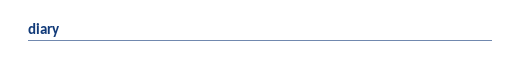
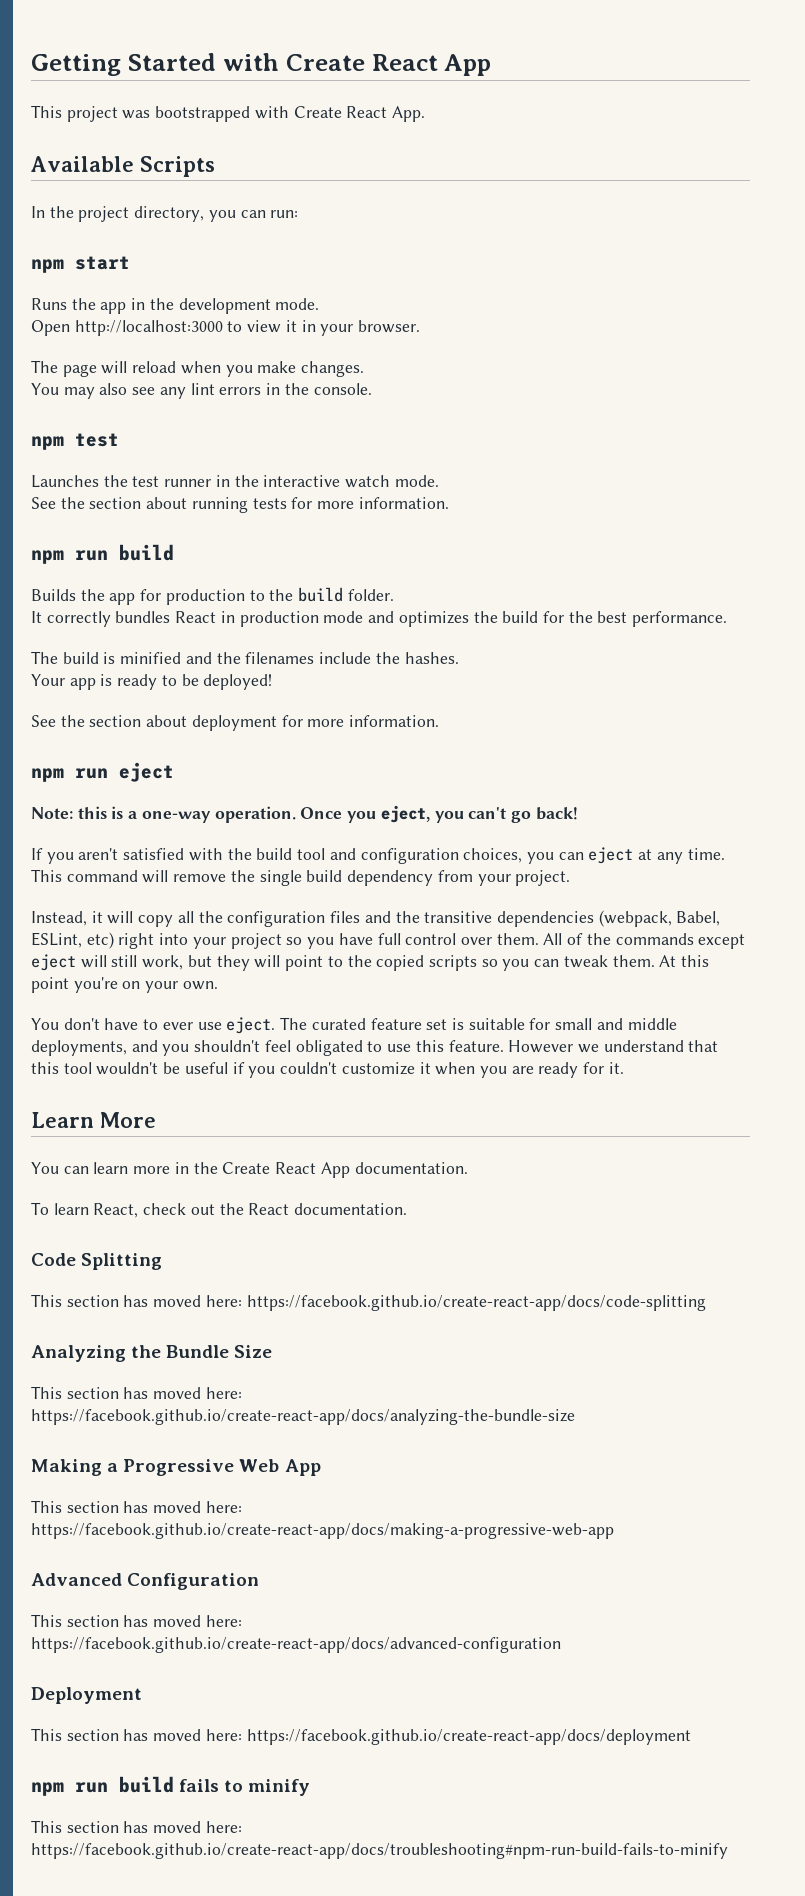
- diary
+ Getting Started with Create React App
+ This project was bootstrapped with Create React App.
+ Available Scripts
+ In the project directory, you can run:
+ npm start
+ Runs the app in the development mode.
+ Open http://localhost:3000 to view it in your browser.
+ The page will reload when you make changes.
+ You may also see any lint errors in the console.
+ npm test
+ Launches the test runner in the interactive watch mode.
+ See the section about running tests for more information.
+ npm run build
+ Builds the app for production to the build folder.
+ It correctly bundles React in production mode and optimizes the build for the best performance.
+ The build is minified and the filenames include the hashes.
+ Your app is ready to be deployed!
+ See the section about deployment for more information.
+ npm run eject
+ Note: this is a one-way operation. Once you eject, you can't go back!
+ If you aren't satisfied with the build tool and configuration choices, you can eject at any time. This command will remove the single build dependency from your project.
+ Instead, it will copy all the configuration files and the transitive dependencies (webpack, Babel, ESLint, etc) right into your project so you have full control over them. All of the commands except eject will still work, but they will point to the copied scripts so you can tweak them. At this point you're on your own.
+ You don't have to ever use eject. The curated feature set is suitable for small and middle deployments, and you shouldn't feel obligated to use this feature. However we understand that this tool wouldn't be useful if you couldn't customize it when you are ready for it.
+ Learn More
+ You can learn more in the Create React App documentation.
+ To learn React, check out the React documentation.
+ Code Splitting
+ This section has moved here: https://facebook.github.io/create-react-app/docs/code-splitting
+ Analyzing the Bundle Size
+ This section has moved here: https://facebook.github.io/create-react-app/docs/analyzing-the-bundle-size
+ Making a Progressive Web App
+ This section has moved here: https://facebook.github.io/create-react-app/docs/making-a-progressive-web-app
+ Advanced Configuration
+ This section has moved here: https://facebook.github.io/create-react-app/docs/advanced-configuration
+ Deployment
+ This section has moved here: https://facebook.github.io/create-react-app/docs/deployment
+ npm run build fails to minify
+ This section has moved here: https://facebook.github.io/create-react-app/docs/troubleshooting#npm-run-build-fails-to-minify

